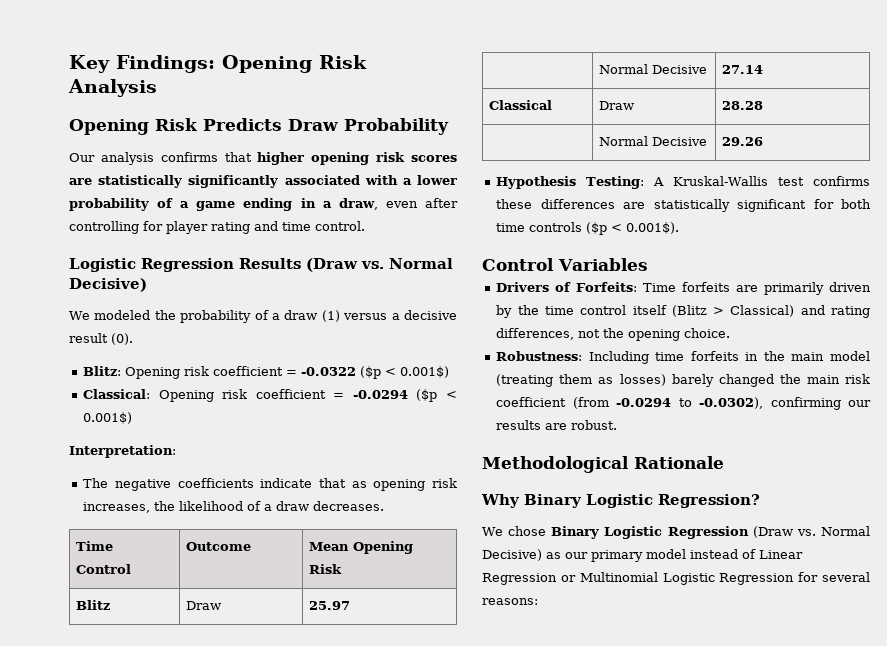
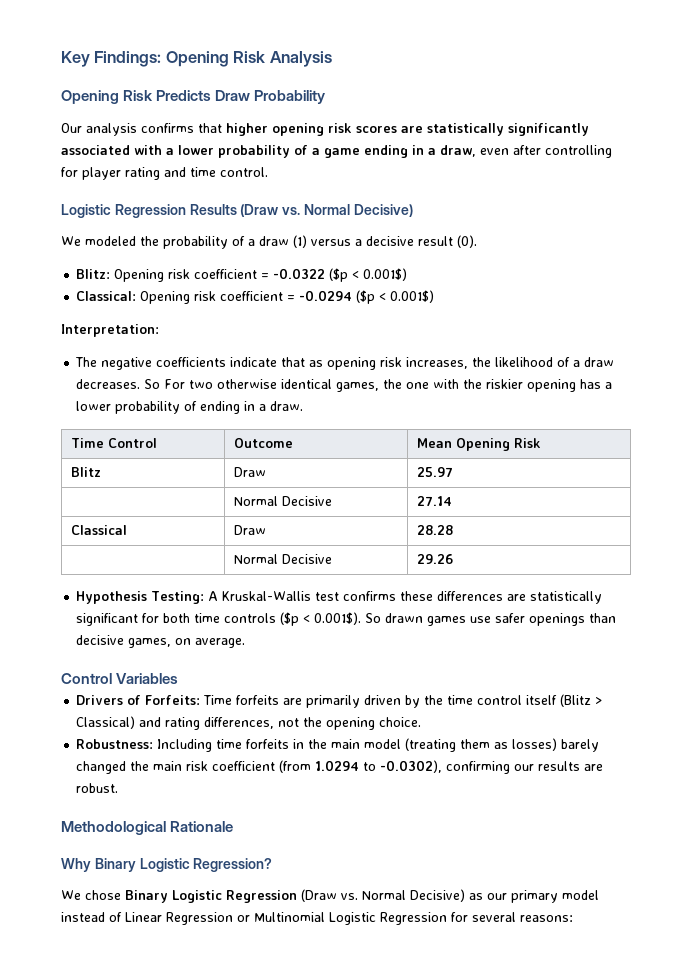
+ So For two otherwise identical games, the one with the riskier opening has a lower probability of ending in a draw.
- Hypothesis Testing: A Kruskal-Wallis test confirms these differences are statistically significant for both time controls ($p < 0.001$).
+ Hypothesis Testing: A Kruskal-Wallis test confirms these differences are statistically significant for both time controls ($p < 0.001$). So drawn games use safer openings than decisive games, on average.
- Robustness: Including time forfeits in the main model (treating them as losses) barely changed the main risk coefficient (from -0.0294 to -0.0302), confirming our results are robust.
+ Robustness: Including time forfeits in the main model (treating them as losses) barely changed the main risk coefficient (from 1.0294 to -0.0302), confirming our results are robust.

